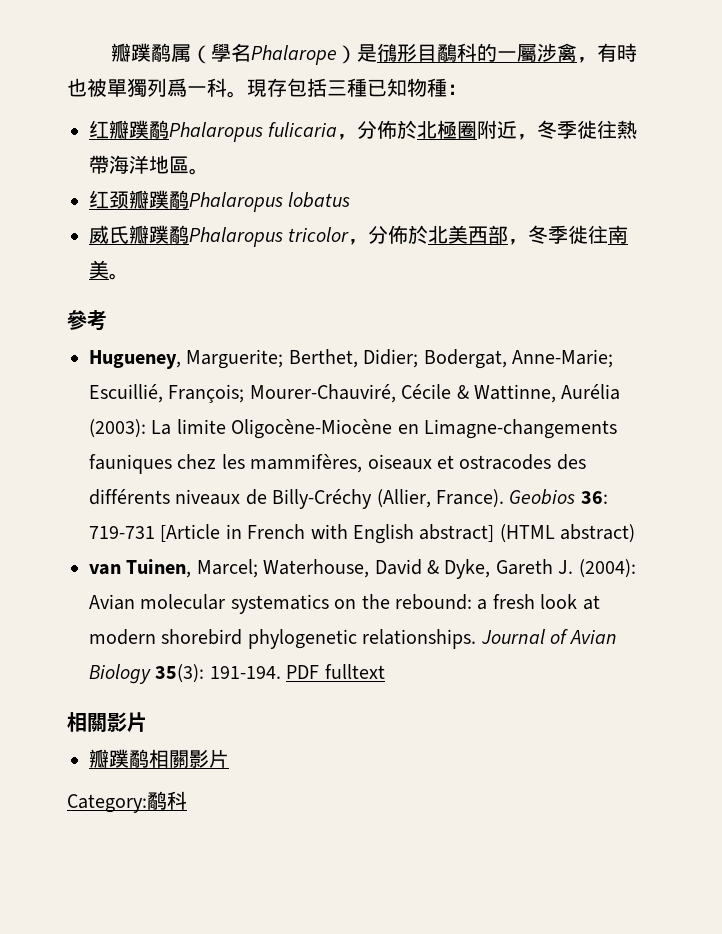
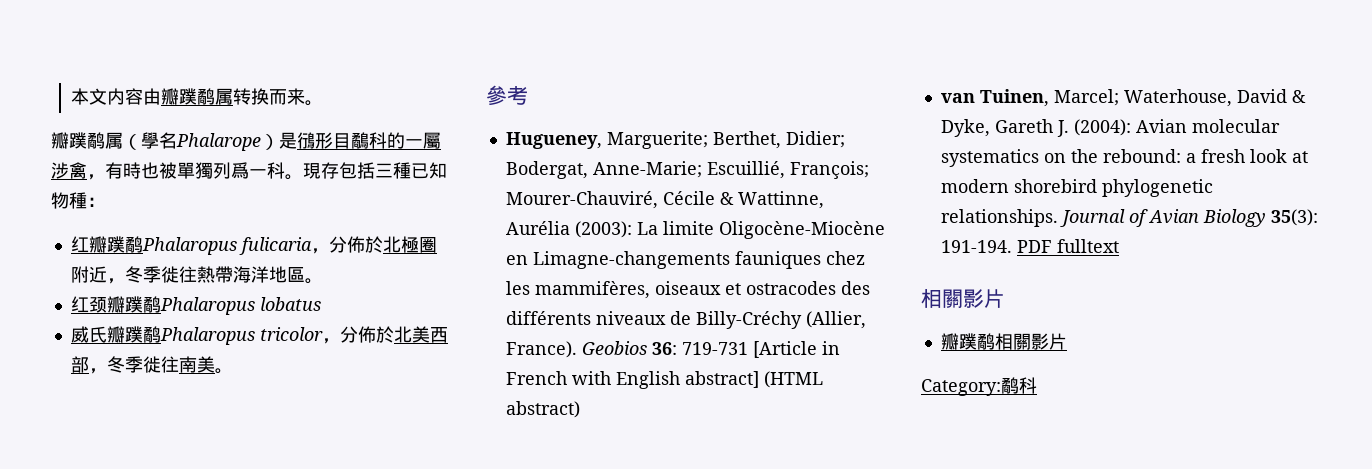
+ 本文内容由瓣蹼鹬属转换而来。

